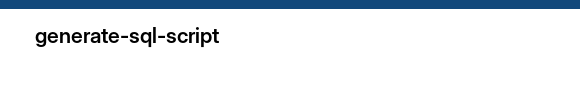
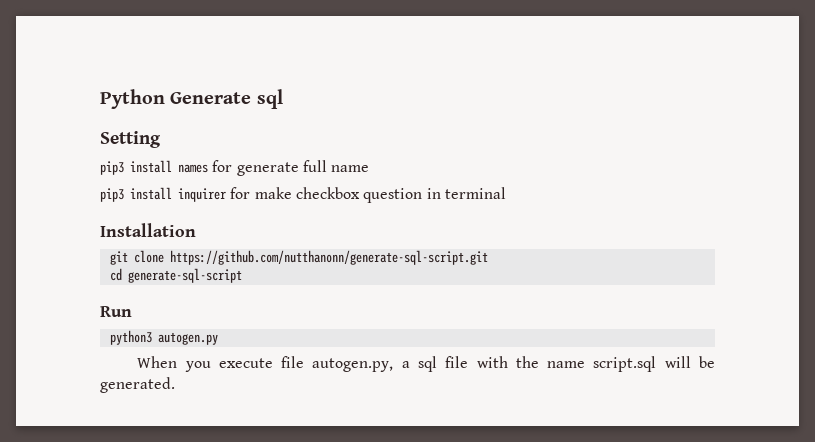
- generate-sql-script
+ Python Generate sql
+ Setting
+ pip3 install names for generate full name
+ pip3 install inquirer for make checkbox question in terminal
+ Installation
+ git clone https://github.com/nutthanonn/generate-sql-script.git
+ cd generate-sql-script
+ Run
+ python3 autogen.py
+ When you execute file autogen.py, a sql file with the name script.sql will be generated.

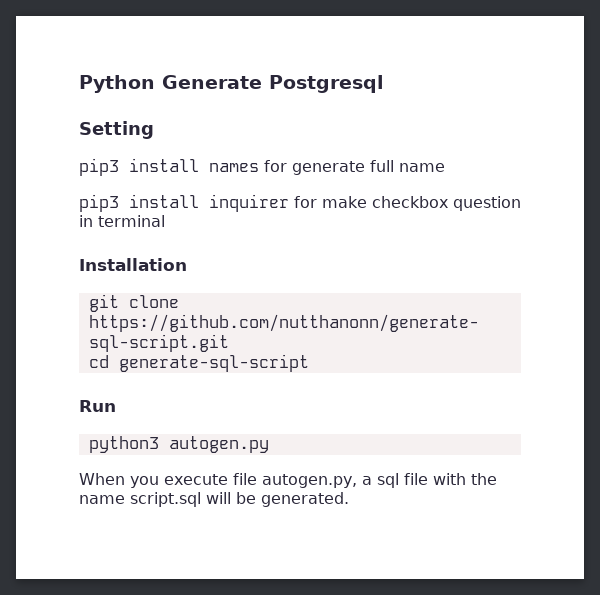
- Python Generate sql
+ Python Generate Postgresql

